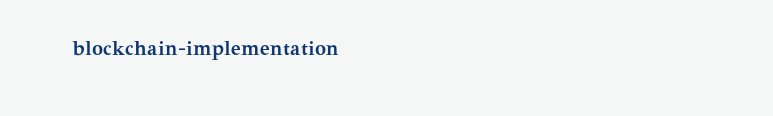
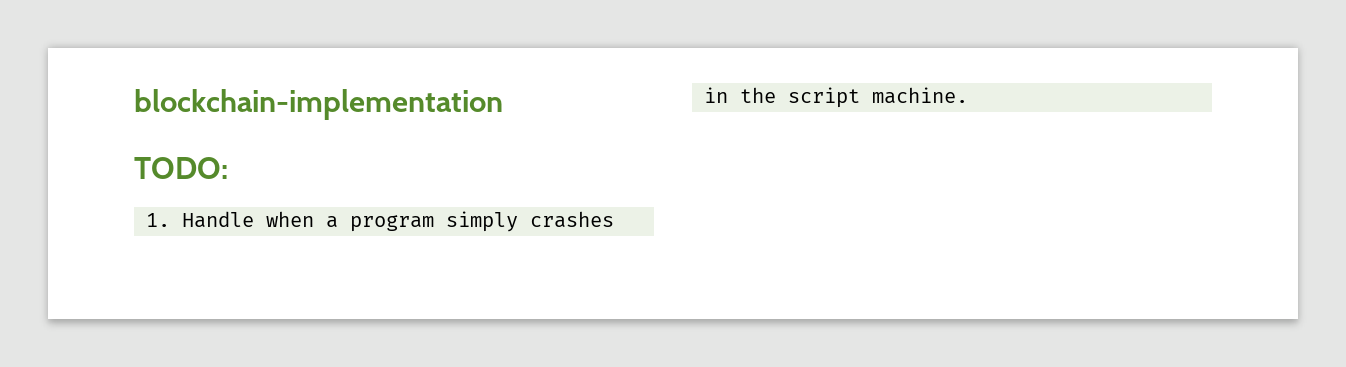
+ TODO:
+ 1. Handle when a program simply crashes in the script machine.

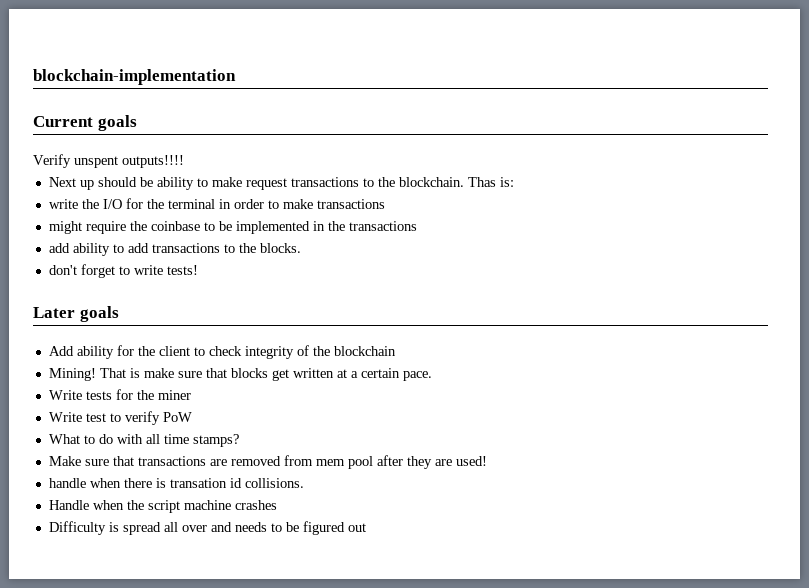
- TODO:
- 1. Handle when a program simply crashes in the script machine.
+ Current goals
+ Verify unspent outputs!!!!
+ Next up should be ability to make request transactions to the blockchain. Thas is:
+ write the I/O for the terminal in order to make transactions
+ might require the coinbase to be implemented in the transactions
+ add ability to add transactions to the blocks.
+ don't forget to write tests!
+ Later goals
+ Add ability for the client to check integrity of the blockchain
+ Mining! That is make sure that blocks get written at a certain pace.
+ Write tests for the miner
+ Write test to verify PoW
+ What to do with all time stamps?
+ Make sure that transactions are removed from mem pool after they are used!
+ handle when there is transation id collisions.
+ Handle when the script machine crashes
+ Difficulty is spread all over and needs to be figured out

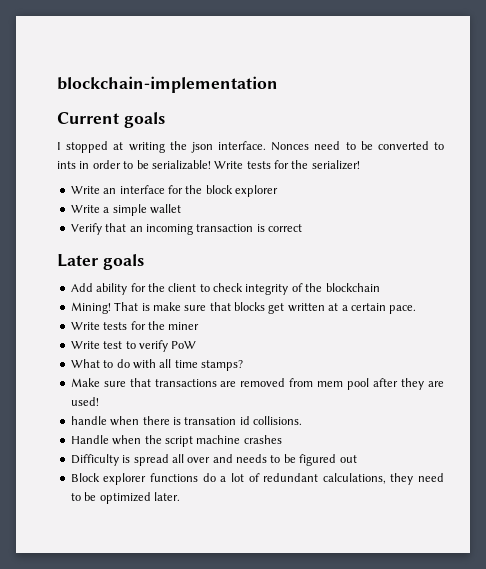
- Verify unspent outputs!!!!
- Next up should be ability to make request transactions to the blockchain. Thas is:
- write the I/O for the terminal in order to make transactions
- might require the coinbase to be implemented in the transactions
- add ability to add transactions to the blocks.
- don't forget to write tests!
+ I stopped at writing the json interface. Nonces need to be converted to ints in order to be serializable! Write tests for the serializer!
+ Write an interface for the block explorer
+ Write a simple wallet
+ Verify that an incoming transaction is correct
+ Block explorer functions do a lot of redundant calculations, they need to be optimized later.

